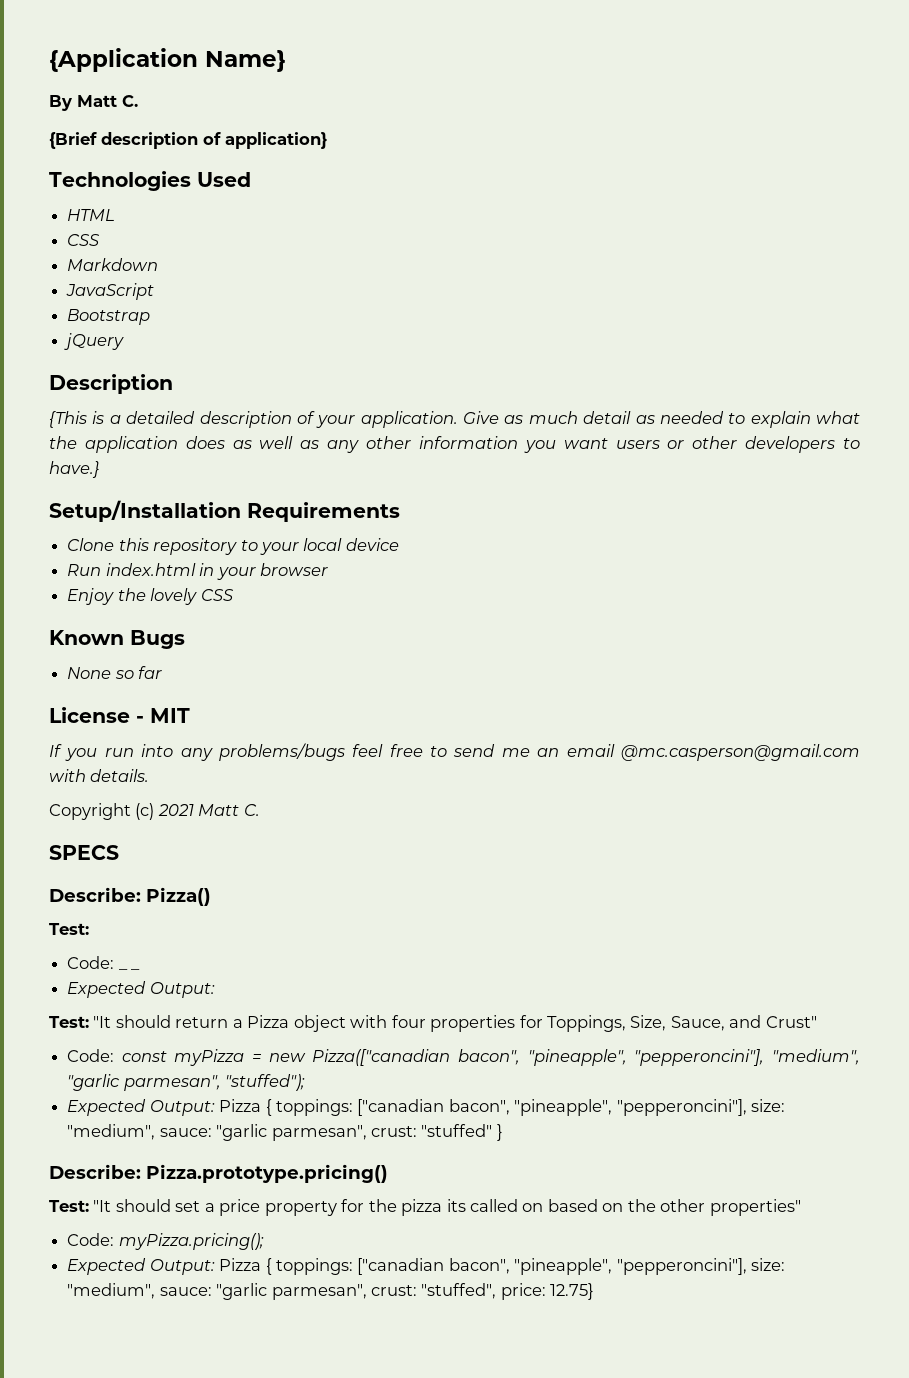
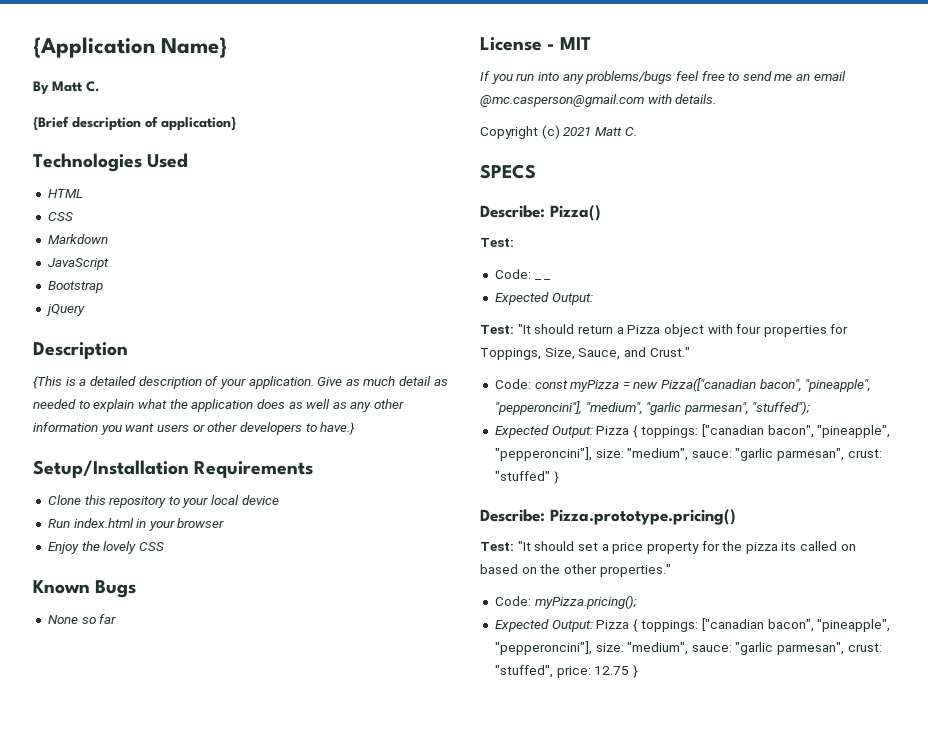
- Test: "It should return a Pizza object with four properties for Toppings, Size, Sauce, and Crust"
+ Test: "It should return a Pizza object with four properties for Toppings, Size, Sauce, and Crust."
- Test: "It should set a price property for the pizza its called on based on the other properties"
+ Test: "It should set a price property for the pizza its called on based on the other properties."
- Expected Output: Pizza { toppings: ["canadian bacon", "pineapple", "pepperoncini"], size: "medium", sauce: "garlic parmesan", crust: "stuffed", price: 12.75}
+ Expected Output: Pizza { toppings: ["canadian bacon", "pineapple", "pepperoncini"], size: "medium", sauce: "garlic parmesan", crust: "stuffed", price: 12.75 }

